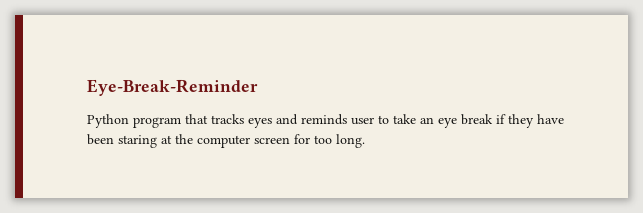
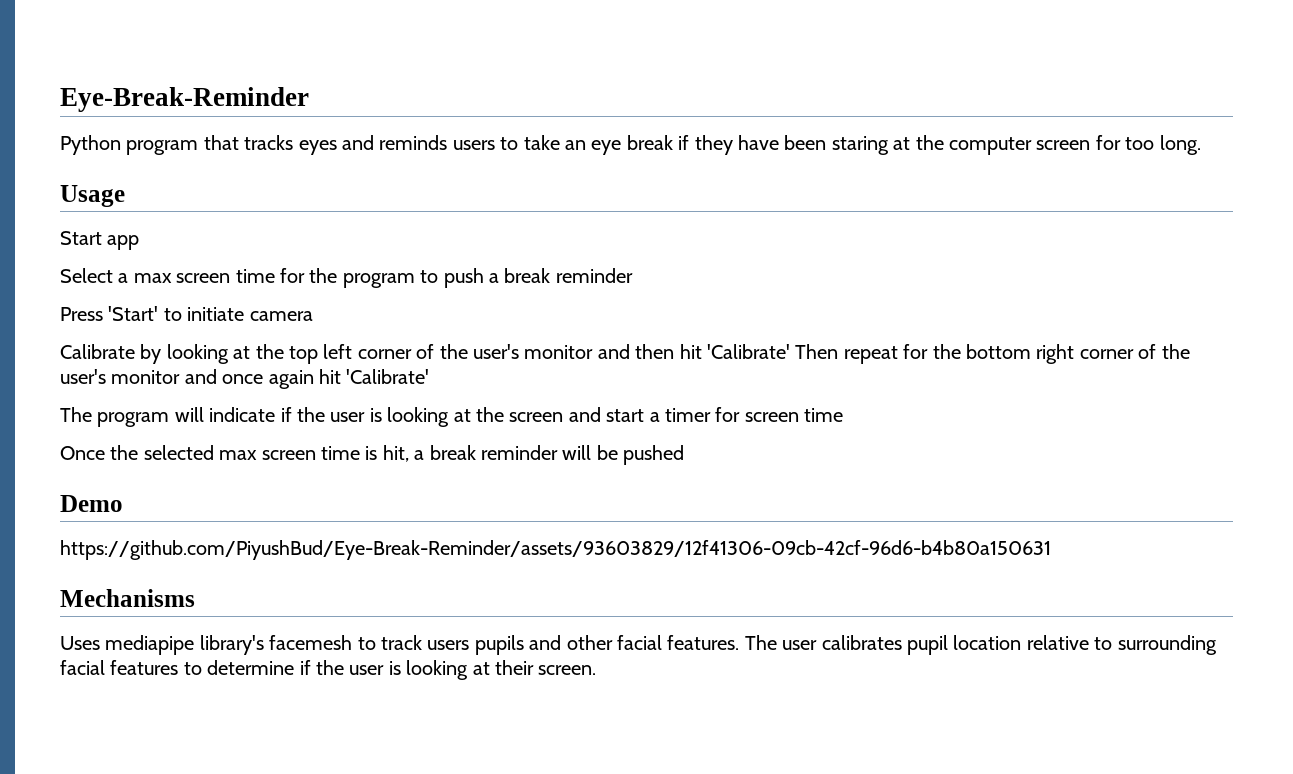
- Python program that tracks eyes and reminds user to take an eye break if they have been staring at the computer screen for too long.
+ Python program that tracks eyes and reminds users to take an eye break if they have been staring at the computer screen for too long.
+ Usage
+ Start app
+ Select a max screen time for the program to push a break reminder
+ Press 'Start' to initiate camera
+ Calibrate by looking at the top left corner of the user's monitor and then hit 'Calibrate' Then repeat for the bottom right corner of the user's monitor and once again hit 'Calibrate'
+ The program will indicate if the user is looking at the screen and start a timer for screen time
+ Once the selected max screen time is hit, a break reminder will be pushed
+ Demo
+ https://github.com/PiyushBud/Eye-Break-Reminder/assets/93603829/12f41306-09cb-42cf-96d6-b4b80a150631
+ Mechanisms
+ Uses mediapipe library's facemesh to track users pupils and other facial features. The user calibrates pupil location relative to surrounding facial features to determine if the user is looking at their screen.

